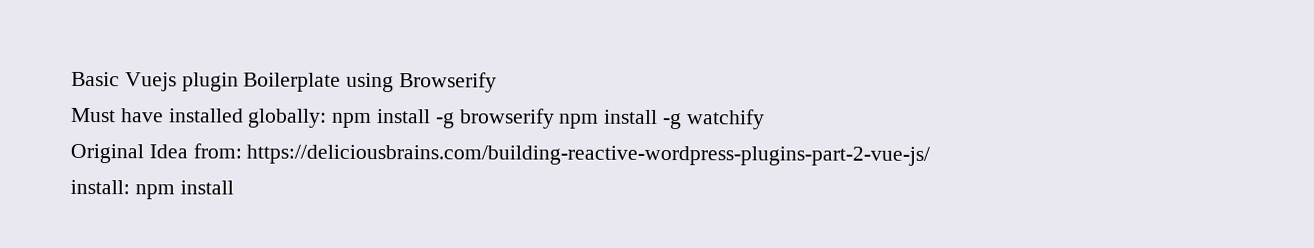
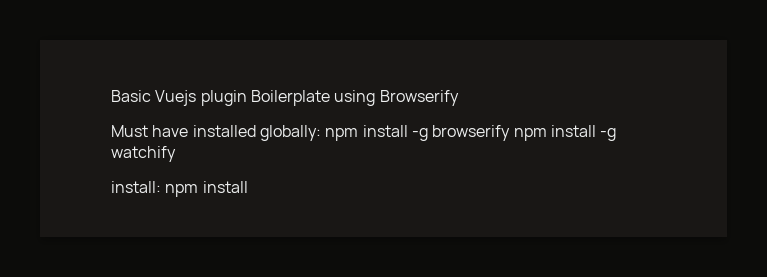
- Original Idea from: https://deliciousbrains.com/building-reactive-wordpress-plugins-part-2-vue-js/

